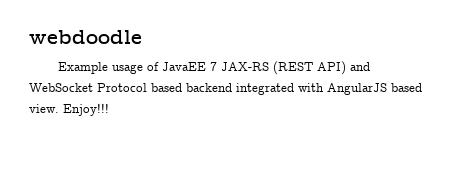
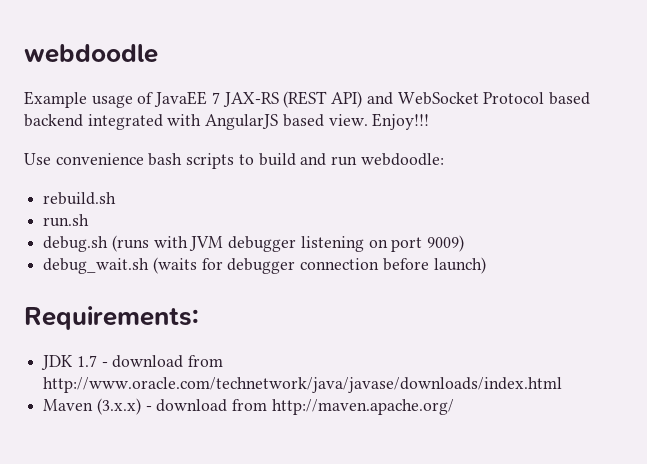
+ Use convenience bash scripts to build and run webdoodle:
+ rebuild.sh
+ run.sh
+ debug.sh (runs with JVM debugger listening on port 9009)
+ debug_wait.sh (waits for debugger connection before launch)
+ Requirements:
+ JDK 1.7 - download from http://www.oracle.com/technetwork/java/javase/downloads/index.html
+ Maven (3.x.x) - download from http://maven.apache.org/

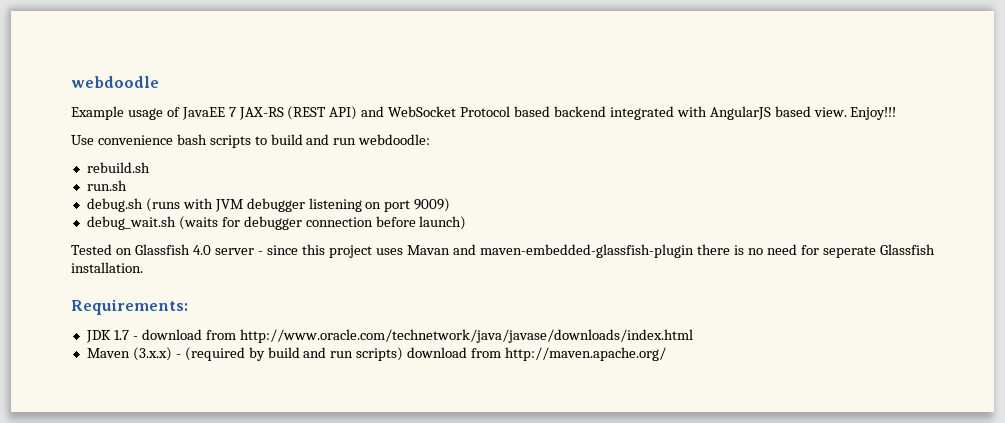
+ Tested on Glassfish 4.0 server - since this project uses Mavan and maven-embedded-glassfish-plugin there is no need for seperate Glassfish installation.
- Maven (3.x.x) - download from http://maven.apache.org/
+ Maven (3.x.x) - (required by build and run scripts) download from http://maven.apache.org/

